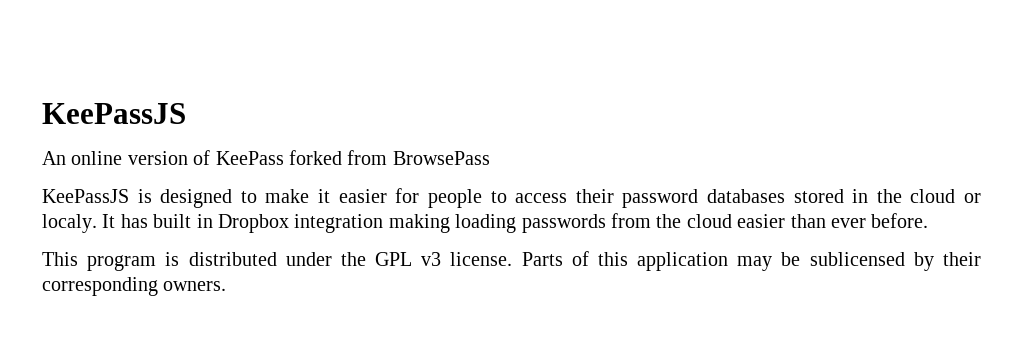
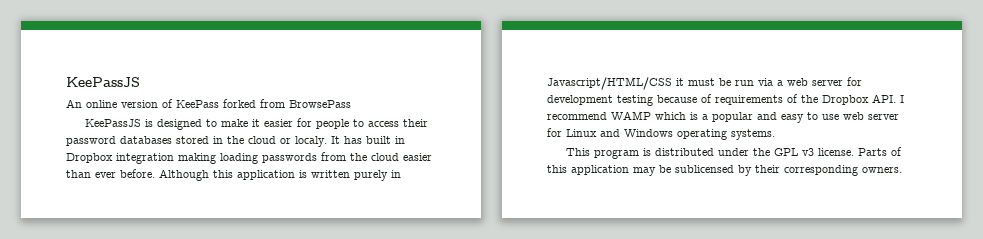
+ Although this application is written purely in Javascript/HTML/CSS it must be run via a web server for development testing because of requirements of the Dropbox API. I recommend WAMP which is a popular and easy to use web server for Linux and Windows operating systems.

